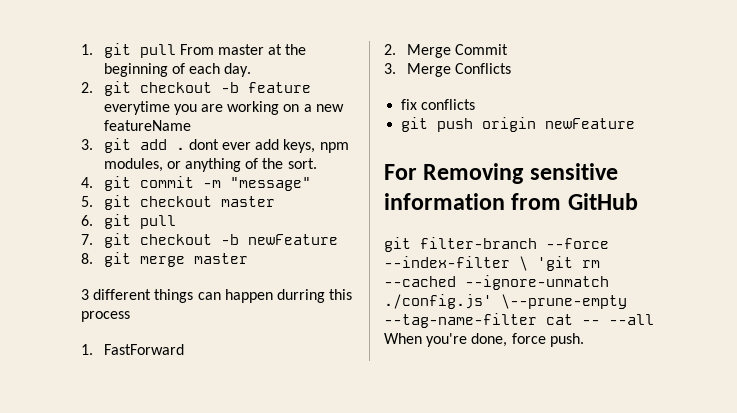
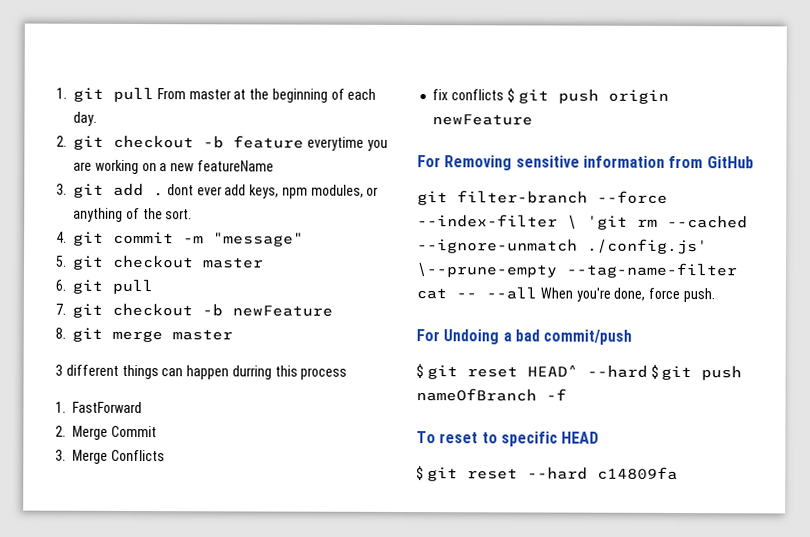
- fix conflicts
- git push origin newFeature
+ fix conflicts $ git push origin newFeature
+ For Undoing a bad commit/push
+ $ git reset HEAD^ --hard $ git push nameOfBranch -f
+ To reset to specific HEAD
+ $ git reset --hard c14809fa

